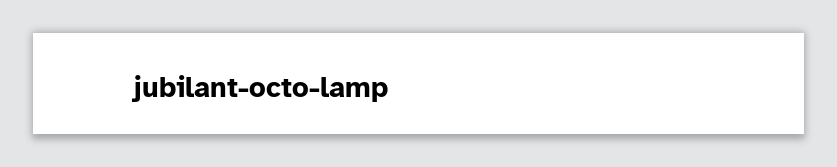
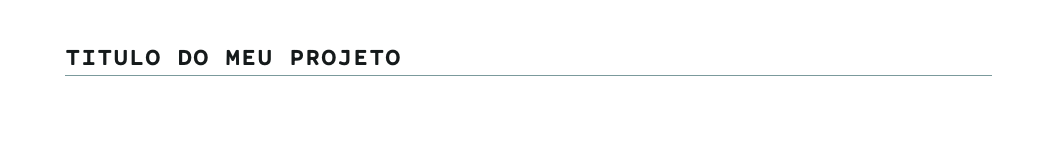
- jubilant-octo-lamp
+ TITULO DO MEU PROJETO

